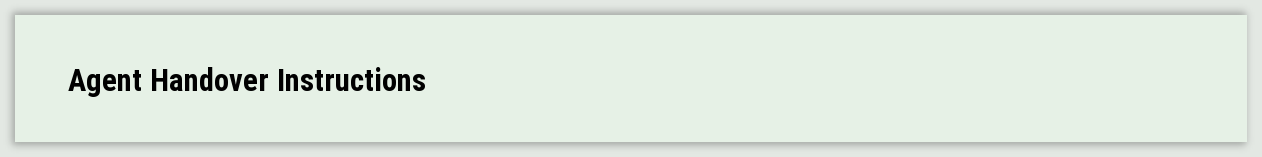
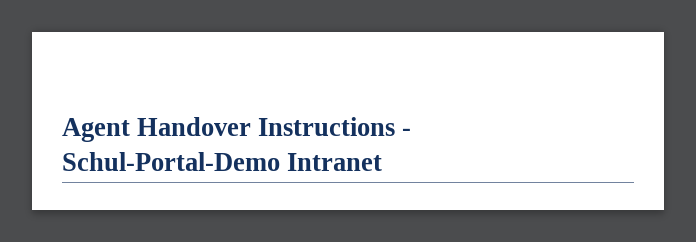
- Agent Handover Instructions
+ Agent Handover Instructions - Schul-Portal-Demo Intranet

